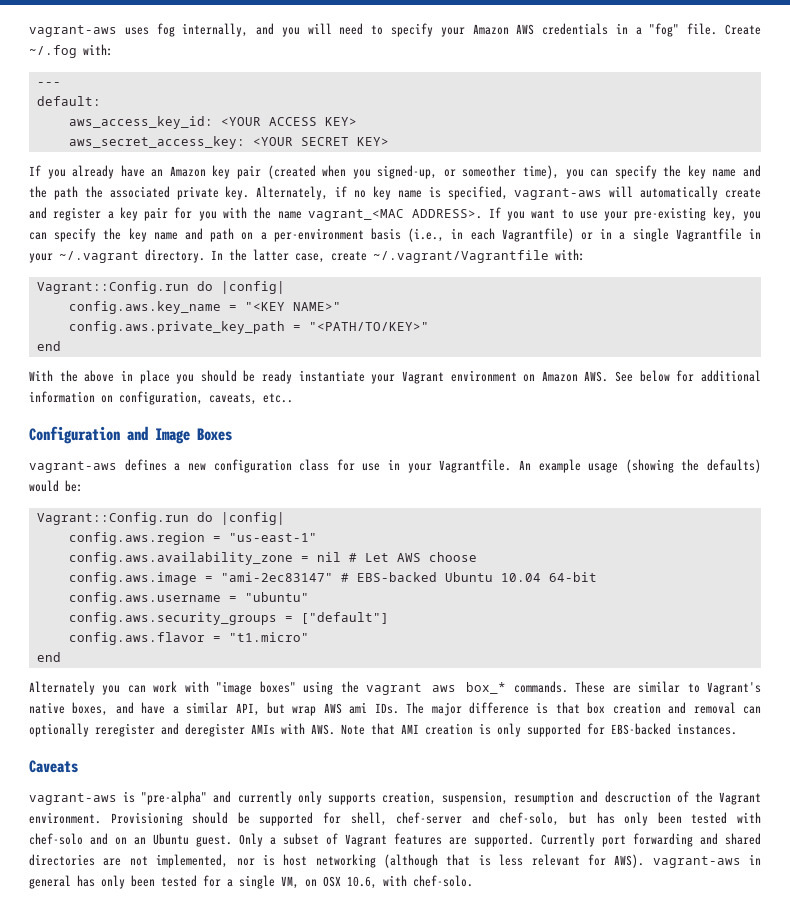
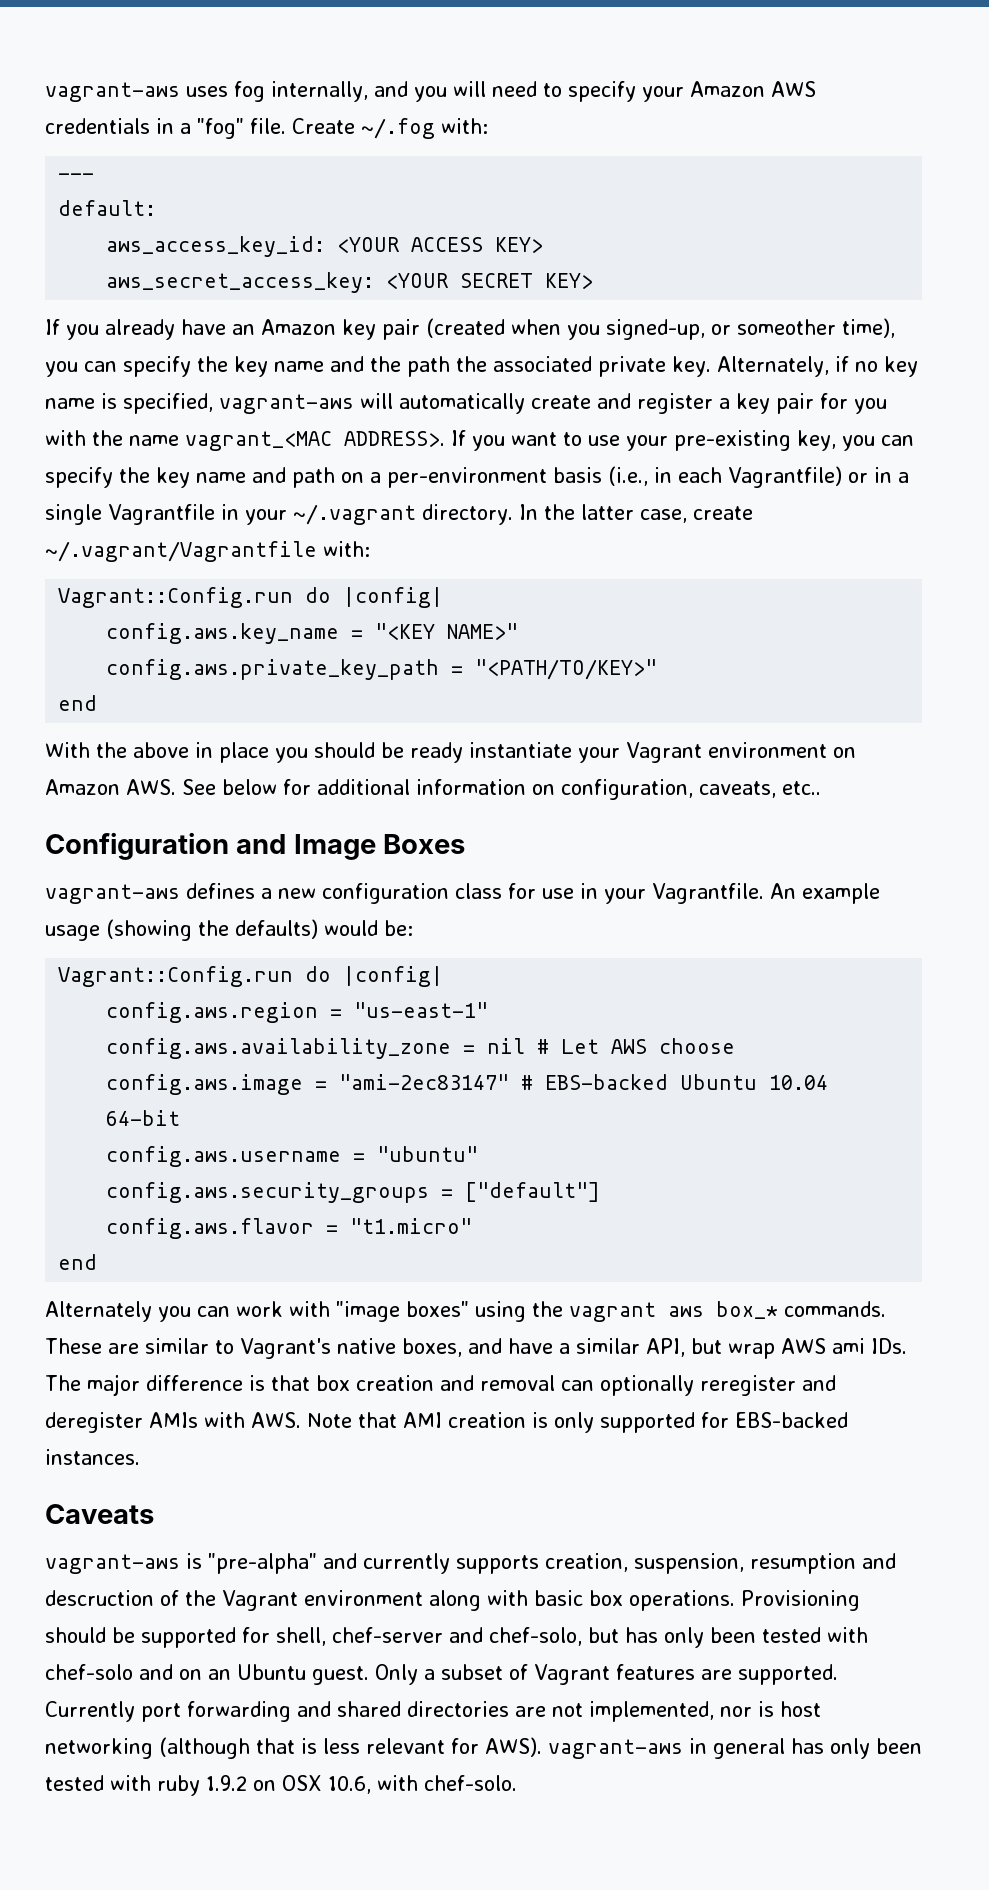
- vagrant-aws is "pre-alpha" and currently only supports creation, suspension, resumption and descruction of the Vagrant environment.
+ vagrant-aws is "pre-alpha" and currently supports creation, suspension, resumption and descruction of the Vagrant environment along with basic box operations.
- Currently port forwarding and shared directories are not implemented, nor is host networking (although that is less relevant for AWS). vagrant-aws in general has only been tested for a single VM, on OSX 10.6, with chef-solo.
+ Currently port forwarding and shared directories are not implemented, nor is host networking (although that is less relevant for AWS). vagrant-aws in general has only been tested with ruby 1.9.2 on OSX 10.6, with chef-solo.

